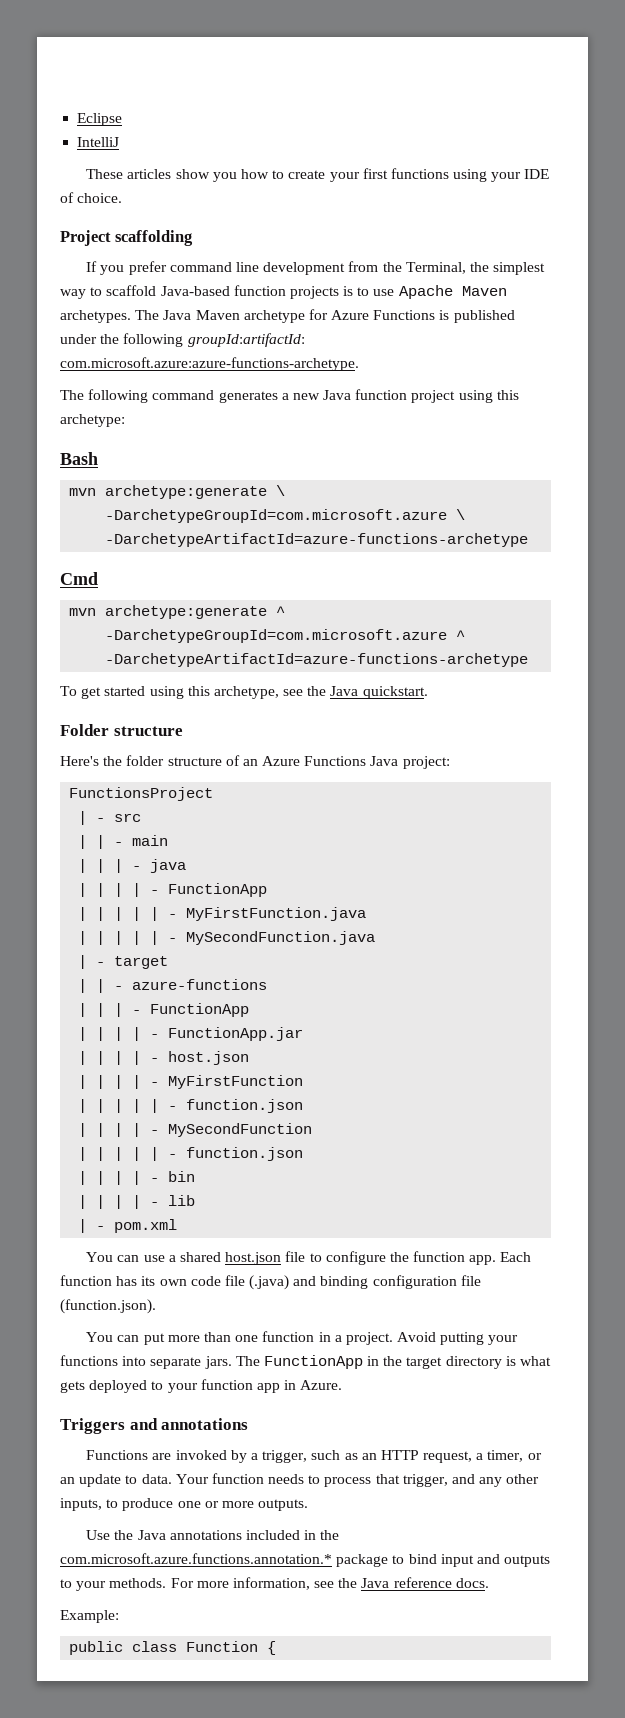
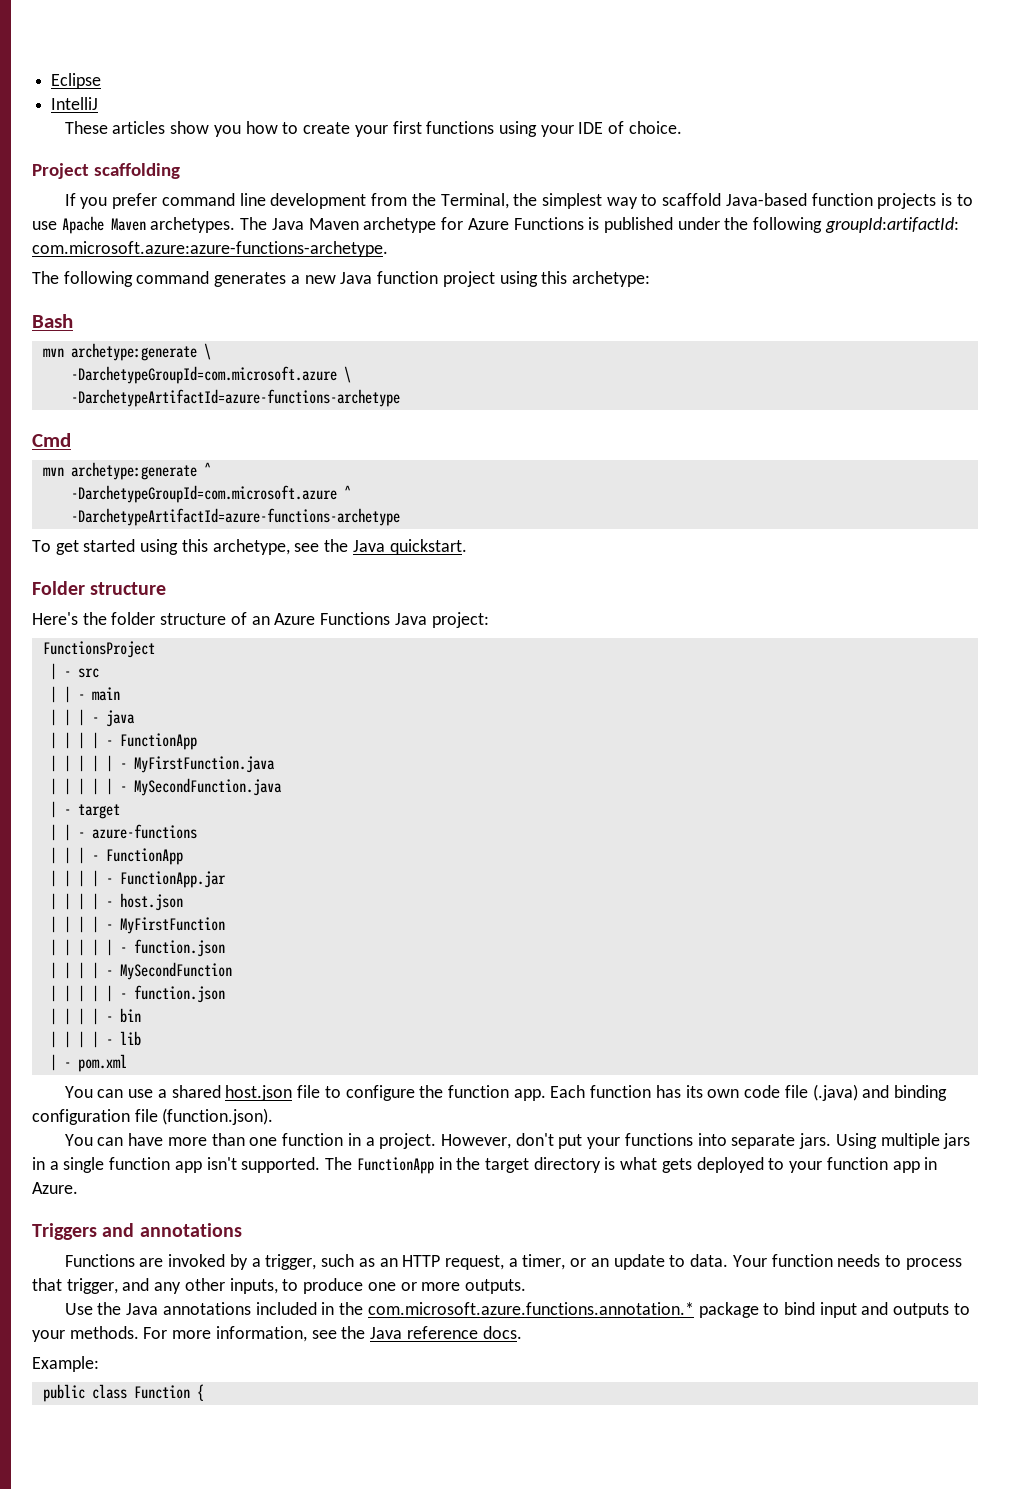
- You can put more than one function in a project.
+ You can have more than one function in a project.
- Avoid putting your functions into separate jars.
+ However, don't put your functions into separate jars.
+ Using multiple jars in a single function app isn't supported.

